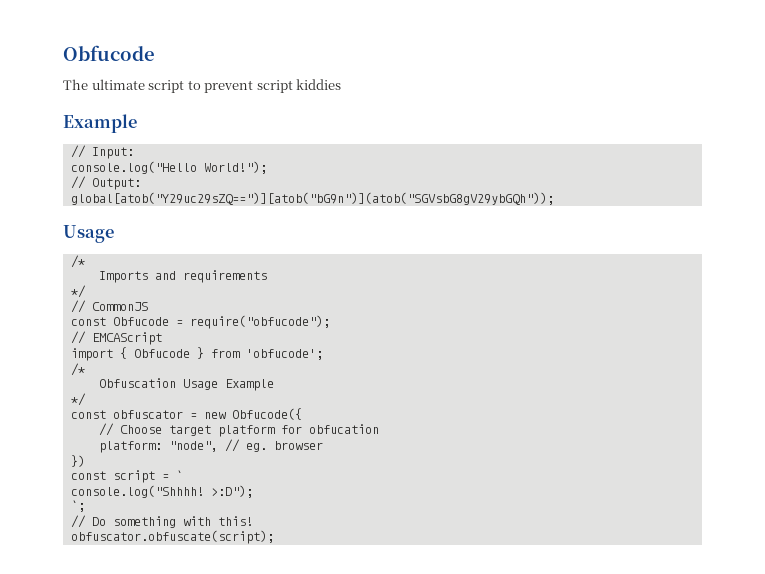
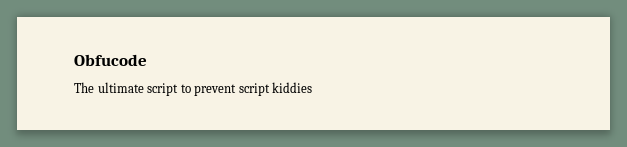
  The ultimate script to prevent script kiddies
- Example
- // Input:
- console.log("Hello World!");
- // Output:
- global[atob("Y29uc29sZQ==")][atob("bG9n")](atob("SGVsbG8gV29ybGQh"));
- Usage
- /*
- Imports and requirements
- */
- // CommonJS
- const Obfucode = require("obfucode");
- // EMCAScript
- import { Obfucode } from 'obfucode';
- /*
- Obfuscation Usage Example
- */
- const obfuscator = new Obfucode({
- // Choose target platform for obfucation
- platform: "node", // eg. browser
- })
- const script = `
- console.log("Shhhh! >:D");
- `;
- // Do something with this!
- obfuscator.obfuscate(script);

